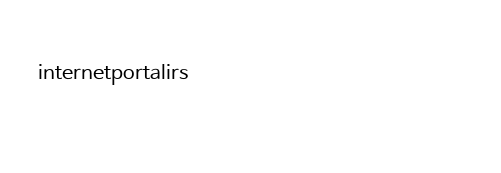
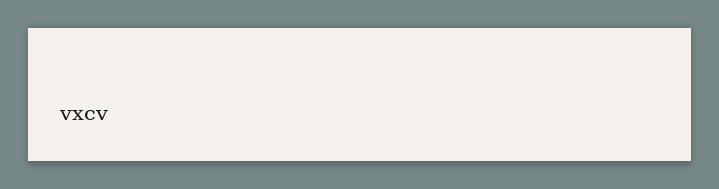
- internetportalirs
+ vxcv

